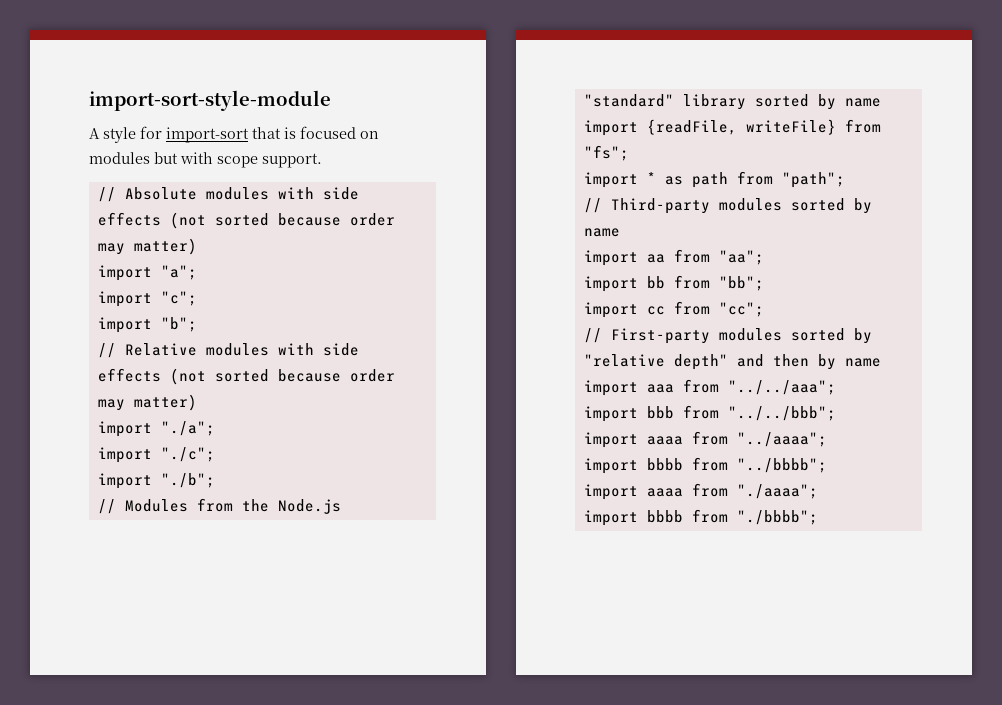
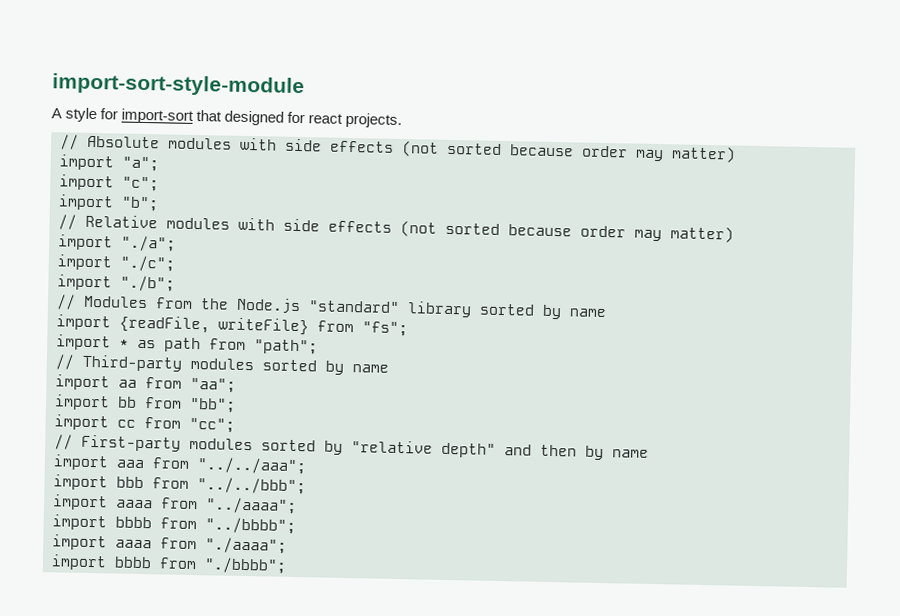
- A style for import-sort that is focused on modules but with scope support.
+ A style for import-sort that designed for react projects.

